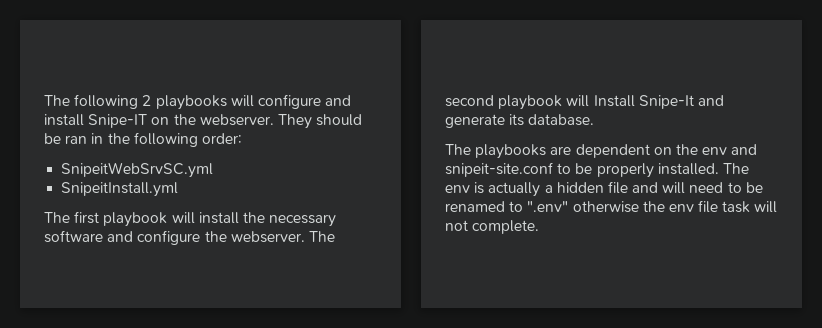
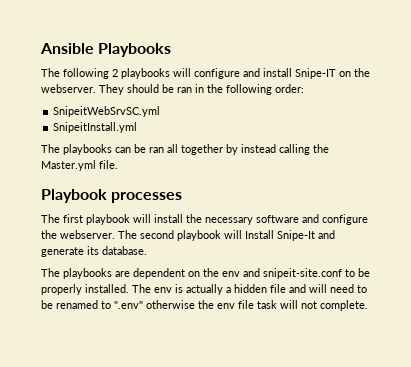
+ Ansible Playbooks
+ The playbooks can be ran all together by instead calling the Master.yml file.
+ Playbook processes

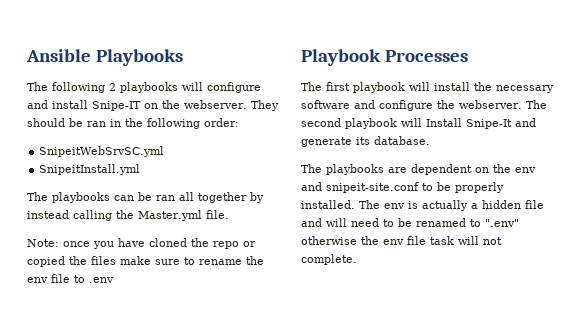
+ Note: once you have cloned the repo or copied the files make sure to rename the env file to .env
- Playbook processes
+ Playbook Processes

